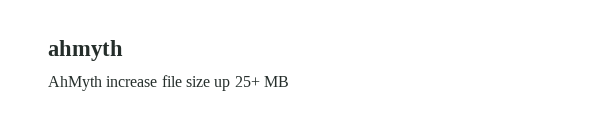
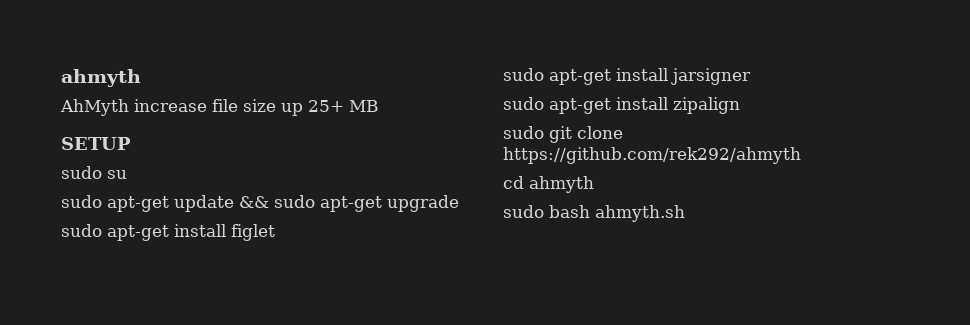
+ SETUP
+ sudo su
+ sudo apt-get update && sudo apt-get upgrade
+ sudo apt-get install figlet
+ sudo apt-get install jarsigner
+ sudo apt-get install zipalign
+ sudo git clone https://github.com/rek292/ahmyth
+ cd ahmyth
+ sudo bash ahmyth.sh

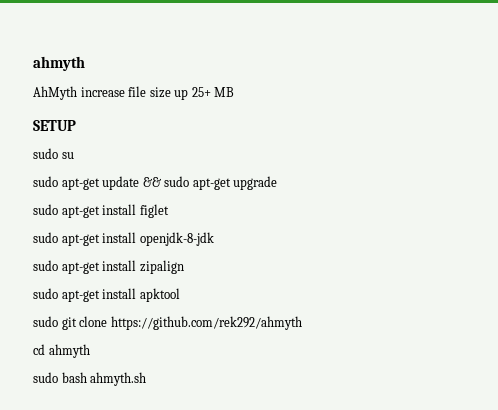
- sudo apt-get install jarsigner
+ sudo apt-get install openjdk-8-jdk
+ sudo apt-get install apktool

